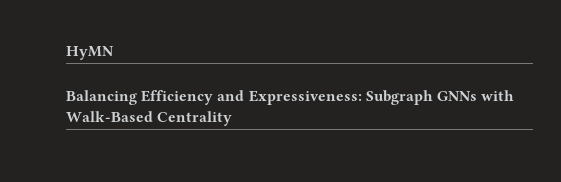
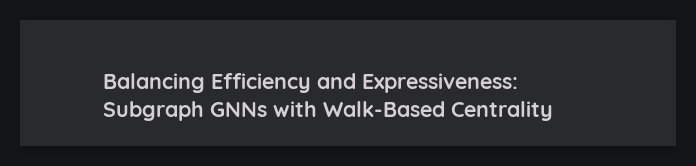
- HyMN

